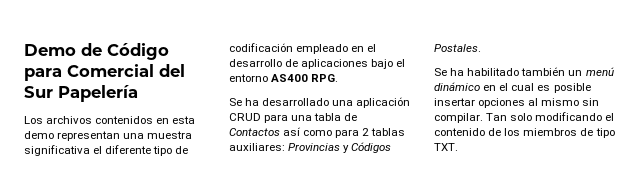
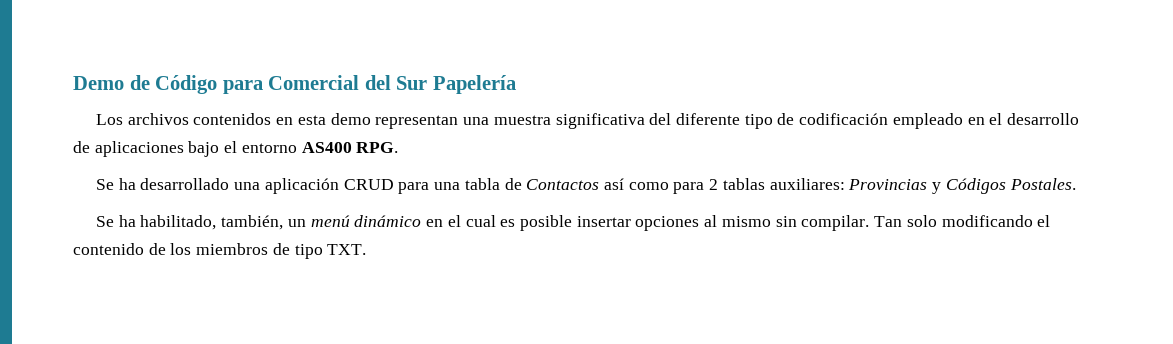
- Los archivos contenidos en esta demo representan una muestra significativa el diferente tipo de codificación empleado en el desarrollo de aplicaciones bajo el entorno AS400 RPG.
+ Los archivos contenidos en esta demo representan una muestra significativa del diferente tipo de codificación empleado en el desarrollo de aplicaciones bajo el entorno AS400 RPG.
- Se ha habilitado también un menú dinámico en el cual es posible insertar opciones al mismo sin compilar.
+ Se ha habilitado, también, un menú dinámico en el cual es posible insertar opciones al mismo sin compilar.

